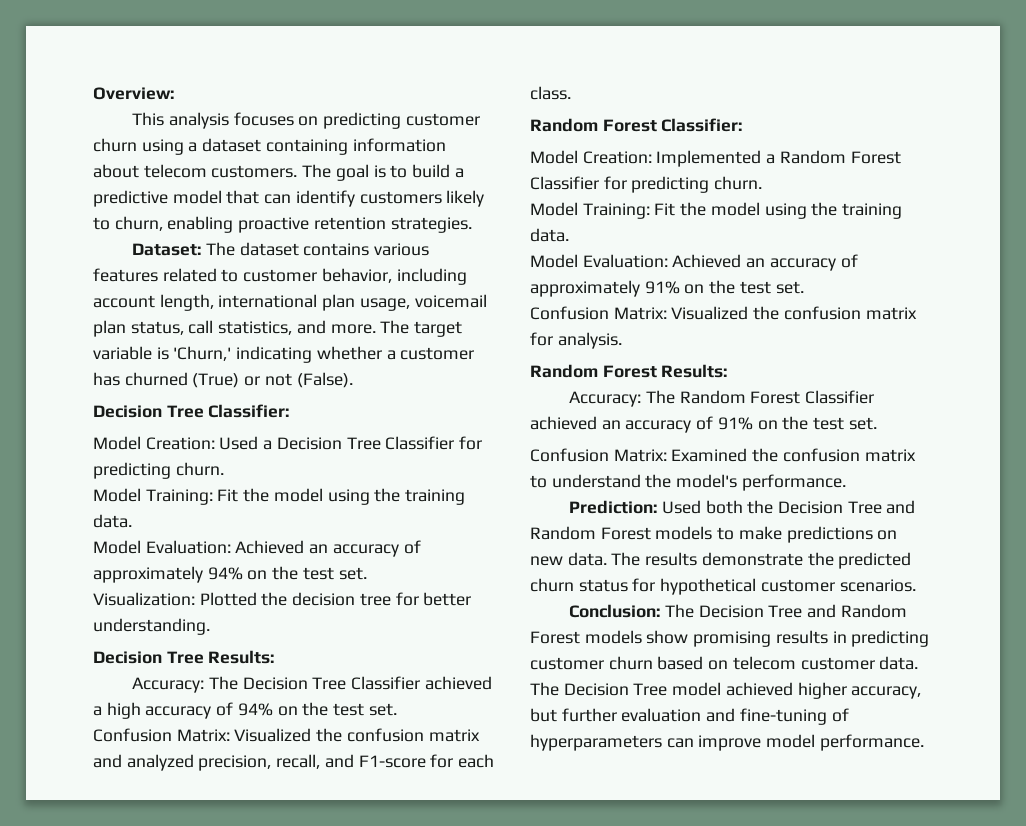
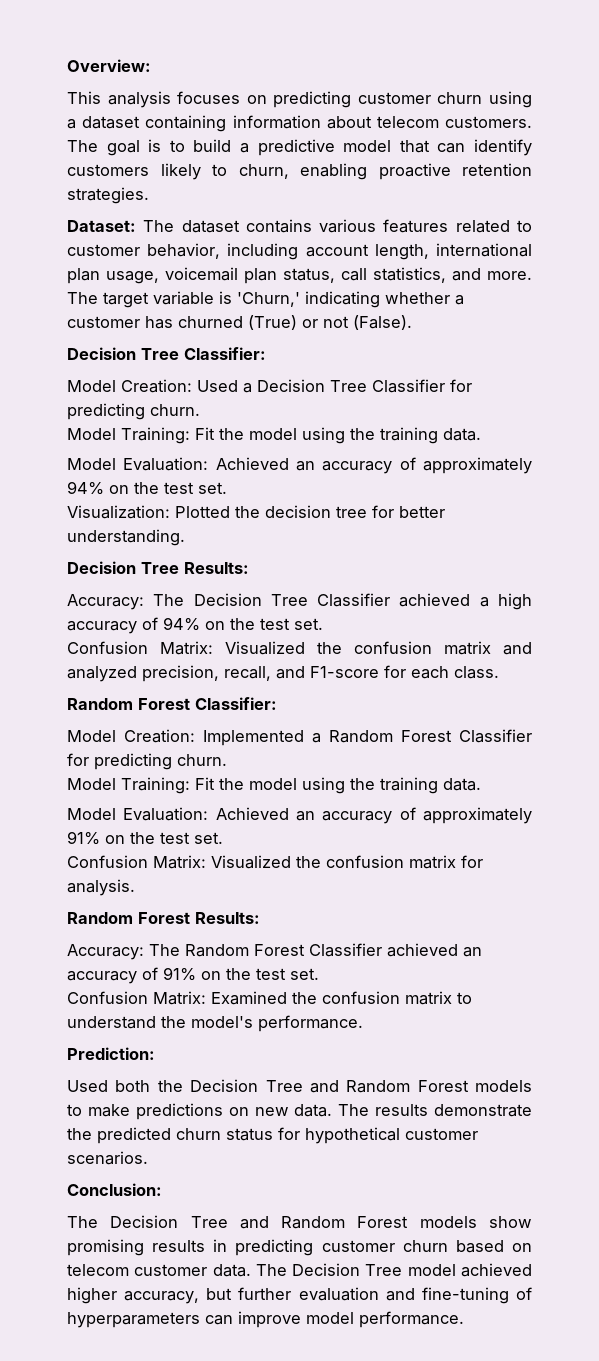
- Prediction: Used both the Decision Tree and Random Forest models to make predictions on new data.
+ Prediction:
+ Used both the Decision Tree and Random Forest models to make predictions on new data.
- Conclusion: The Decision Tree and Random Forest models show promising results in predicting customer churn based on telecom customer data.
+ Conclusion:
+ The Decision Tree and Random Forest models show promising results in predicting customer churn based on telecom customer data.

